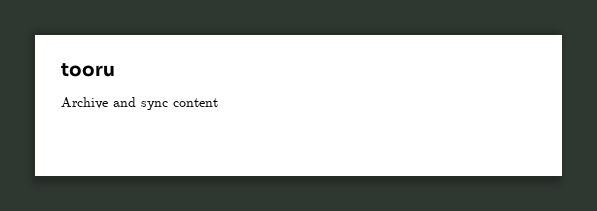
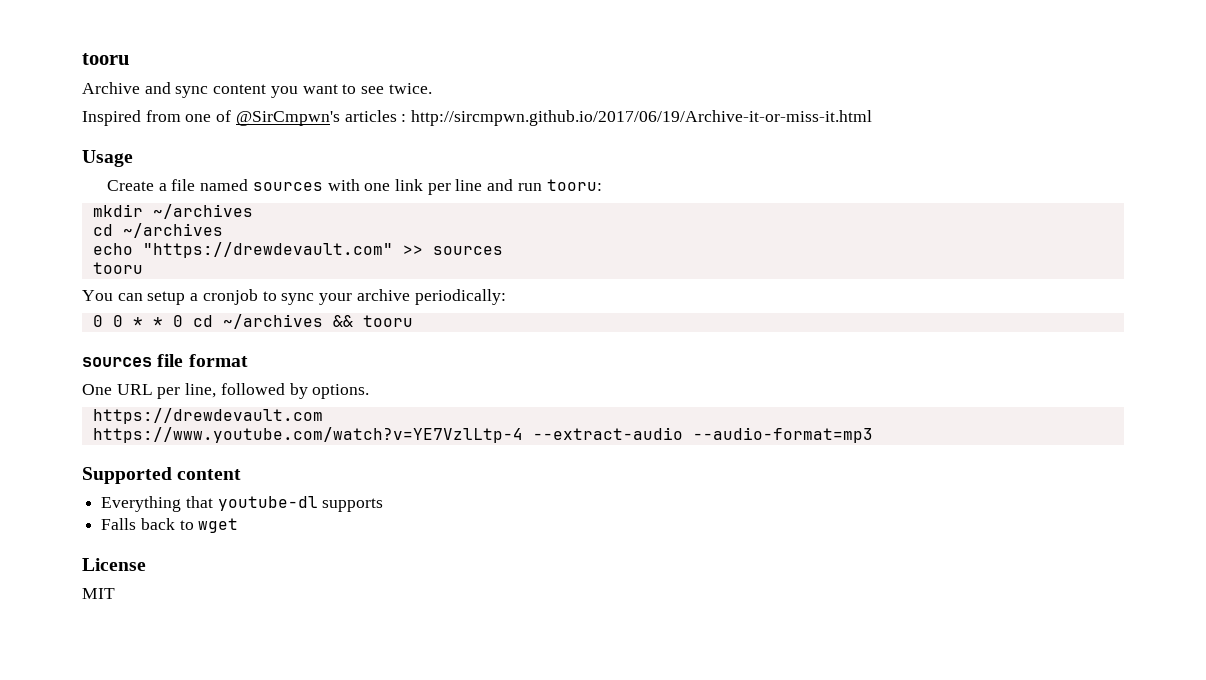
- Archive and sync content
+ Archive and sync content you want to see twice.
+ Inspired from one of @SirCmpwn's articles : http://sircmpwn.github.io/2017/06/19/Archive-it-or-miss-it.html
+ Usage
+ Create a file named sources with one link per line and run tooru:
+ mkdir ~/archives
+ cd ~/archives
+ echo "https://drewdevault.com" >> sources
+ tooru
+ You can setup a cronjob to sync your archive periodically:
+ 0 0 * * 0 cd ~/archives && tooru
+ sources file format
+ One URL per line, followed by options.
+ https://drewdevault.com
+ https://www.youtube.com/watch?v=YE7VzlLtp-4 --extract-audio --audio-format=mp3
+ Supported content
+ Everything that youtube-dl supports
+ Falls back to wget
+ License
+ MIT

